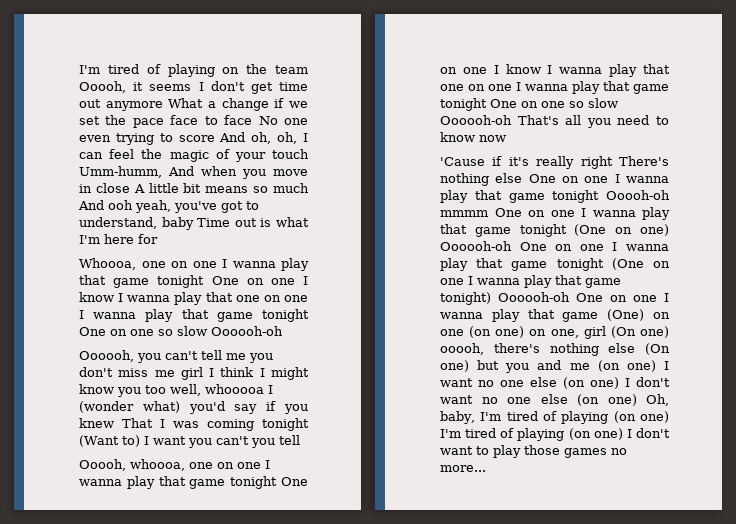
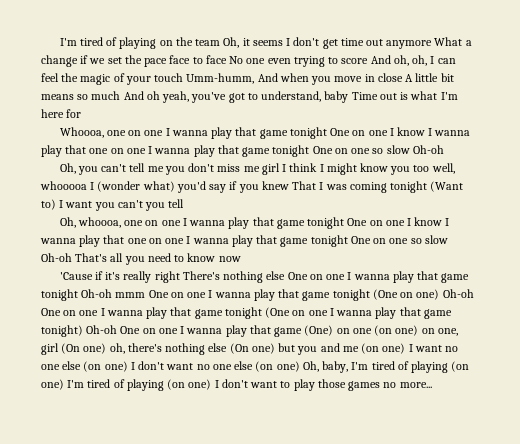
- I'm tired of playing on the team Ooooh, it seems I don't get time out anymore What a change if we set the pace face to face No one even trying to score And oh, oh, I can feel the magic of your touch Umm-humm, And when you move in close A little bit means so much And ooh yeah, you've got to understand, baby Time out is what I'm here for
+ I'm tired of playing on the team Oh, it seems I don't get time out anymore What a change if we set the pace face to face No one even trying to score And oh, oh, I can feel the magic of your touch Umm-humm, And when you move in close A little bit means so much And oh yeah, you've got to understand, baby Time out is what I'm here for
- Whoooa, one on one I wanna play that game tonight One on one I know I wanna play that one on one I wanna play that game tonight One on one so slow Oooooh-oh
- Oooooh, you can't tell me you don't miss me girl I think I might know you too well, whooooa I (wonder what) you'd say if you knew That I was coming tonight (Want to) I want you can't you tell
+ Whoooa, one on one I wanna play that game tonight One on one I know I wanna play that one on one I wanna play that game tonight One on one so slow Oh-oh
+ Oh, you can't tell me you don't miss me girl I think I might know you too well, whooooa I (wonder what) you'd say if you knew That I was coming tonight (Want to) I want you can't you tell
- Ooooh, whoooa, one on one I wanna play that game tonight One on one I know I wanna play that one on one I wanna play that game tonight One on one so slow Oooooh-oh That's all you need to know now
+ Oh, whoooa, one on one I wanna play that game tonight One on one I know I wanna play that one on one I wanna play that game tonight One on one so slow Oh-oh That's all you need to know now
- 'Cause if it's really right There's nothing else One on one I wanna play that game tonight Ooooh-oh mmmm One on one I wanna play that game tonight (One on one) Oooooh-oh One on one I wanna play that game tonight (One on one I wanna play that game tonight) Oooooh-oh One on one I wanna play that game (One) on one (on one) on one, girl (On one) ooooh, there's nothing else (On one) but you and me (on one) I want no one else (on one) I don't want no one else (on one) Oh, baby, I'm tired of playing (on one) I'm tired of playing (on one) I don't want to play those games no more...
+ 'Cause if it's really right There's nothing else One on one I wanna play that game tonight Oh-oh mmm One on one I wanna play that game tonight (One on one) Oh-oh One on one I wanna play that game tonight (One on one I wanna play that game tonight) Oh-oh One on one I wanna play that game (One) on one (on one) on one, girl (On one) oh, there's nothing else (On one) but you and me (on one) I want no one else (on one) I don't want no one else (on one) Oh, baby, I'm tired of playing (on one) I'm tired of playing (on one) I don't want to play those games no more...

